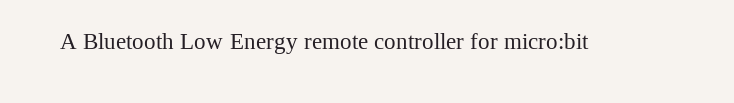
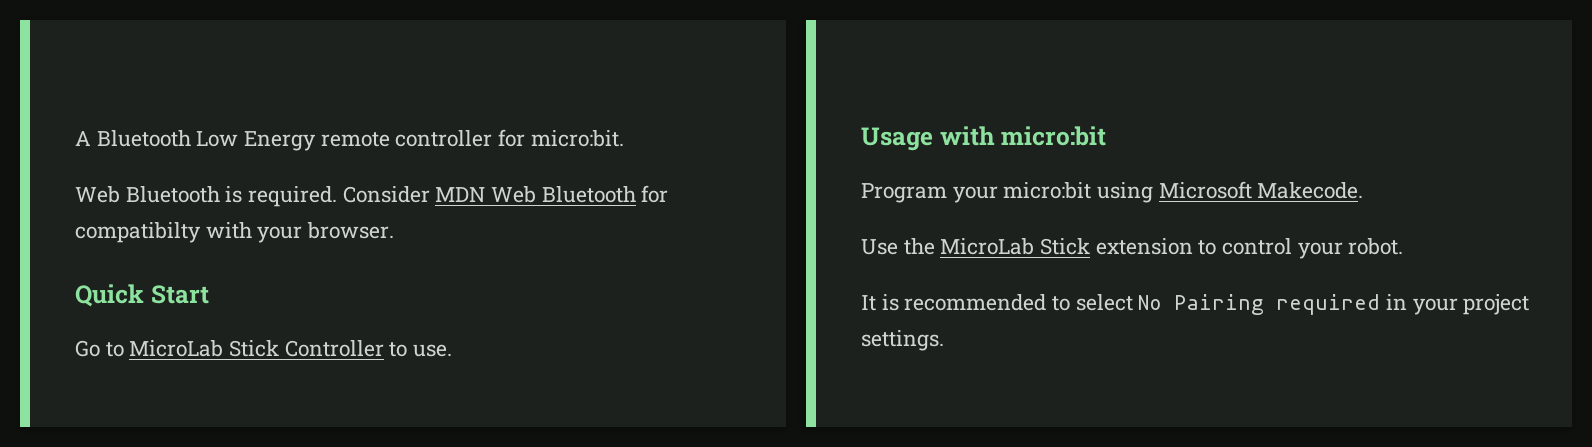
- A Bluetooth Low Energy remote controller for micro:bit
+ A Bluetooth Low Energy remote controller for micro:bit.
+ Web Bluetooth is required. Consider MDN Web Bluetooth for compatibilty with your browser.
+ Quick Start
+ Go to MicroLab Stick Controller to use.
+ Usage with micro:bit
+ Program your micro:bit using Microsoft Makecode.
+ Use the MicroLab Stick extension to control your robot.
+ It is recommended to select No Pairing required in your project settings.

